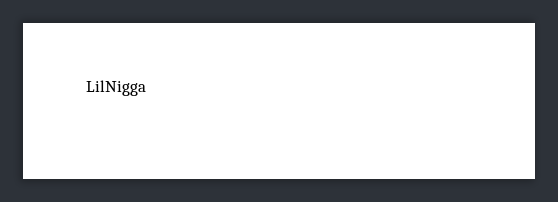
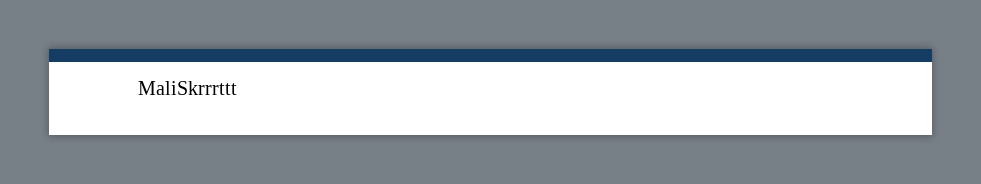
- LilNigga
+ MaliSkrrrttt

